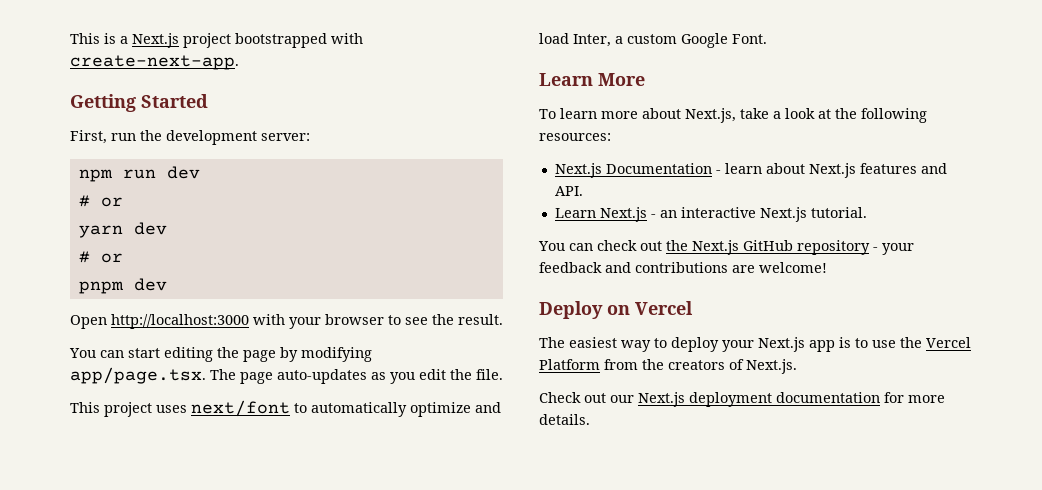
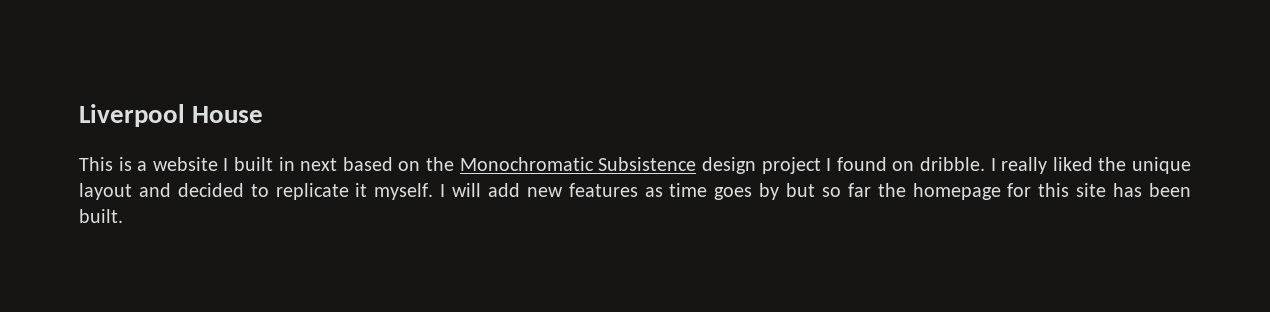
+ Liverpool House
- This is a Next.js project bootstrapped with create-next-app.
- Getting Started
- First, run the development server:
- npm run dev
- # or
- yarn dev
- # or
- pnpm dev
- Open http://localhost:3000 with your browser to see the result.
- You can start editing the page by modifying app/page.tsx. The page auto-updates as you edit the file.
- This project uses next/font to automatically optimize and load Inter, a custom Google Font.
- Learn More
- To learn more about Next.js, take a look at the following resources:
- Next.js Documentation - learn about Next.js features and API.
- Learn Next.js - an interactive Next.js tutorial.
- You can check out the Next.js GitHub repository - your feedback and contributions are welcome!
- Deploy on Vercel
- The easiest way to deploy your Next.js app is to use the Vercel Platform from the creators of Next.js.
- Check out our Next.js deployment documentation for more details.
+ This is a website I built in next based on the Monochromatic Subsistence design project I found on dribble. I really liked the unique layout and decided to replicate it myself. I will add new features as time goes by but so far the homepage for this site has been built.

